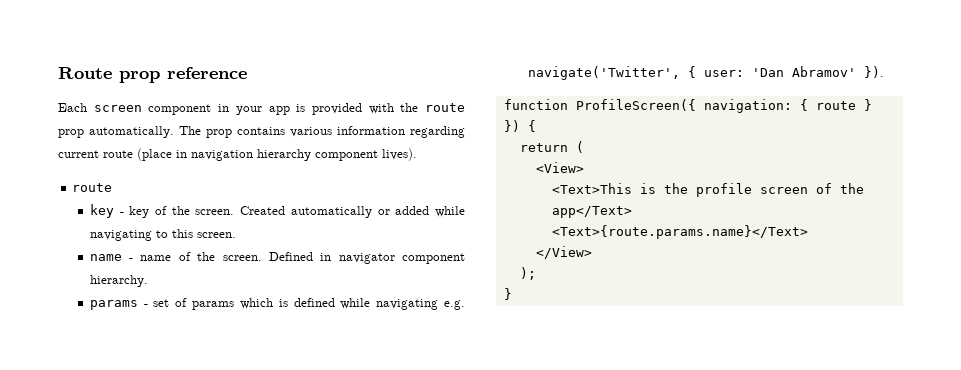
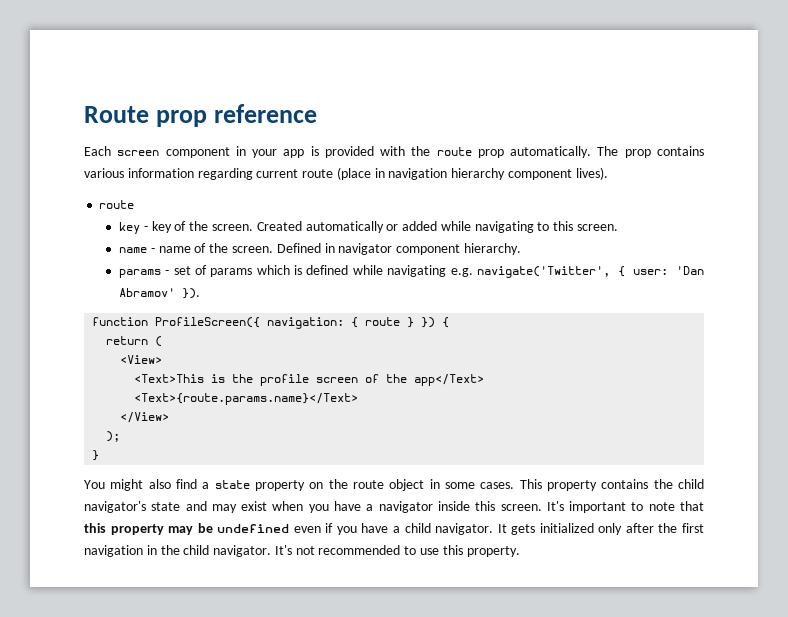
+ You might also find a state property on the route object in some cases. This property contains the child navigator's state and may exist when you have a navigator inside this screen. It's important to note that this property may be undefined even if you have a child navigator. It gets initialized only after the first navigation in the child navigator. It's not recommended to use this property.

